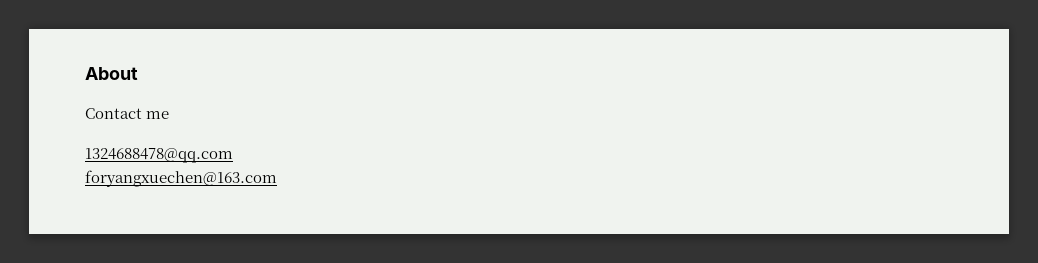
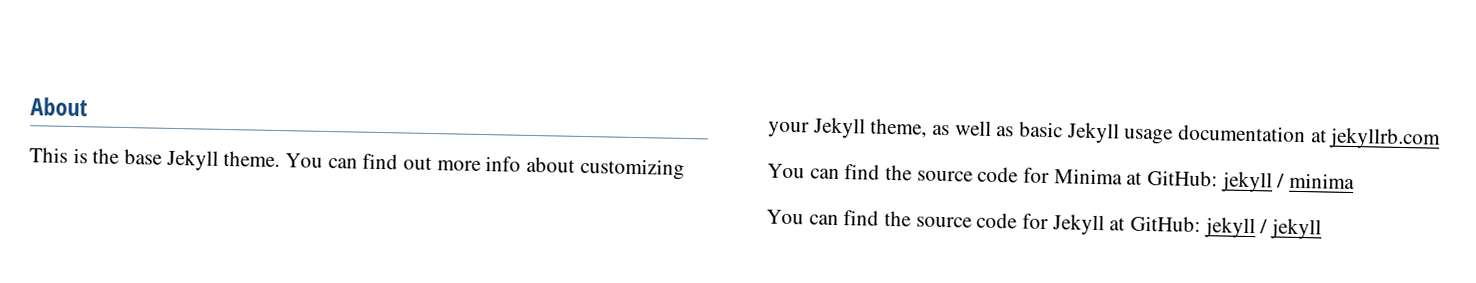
- Contact me
- 1324688478@qq.com
- foryangxuechen@163.com
+ This is the base Jekyll theme. You can find out more info about customizing your Jekyll theme, as well as basic Jekyll usage documentation at jekyllrb.com
+ You can find the source code for Minima at GitHub: jekyll / minima
+ You can find the source code for Jekyll at GitHub: jekyll / jekyll

